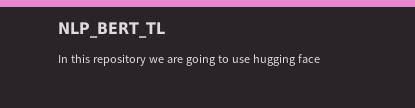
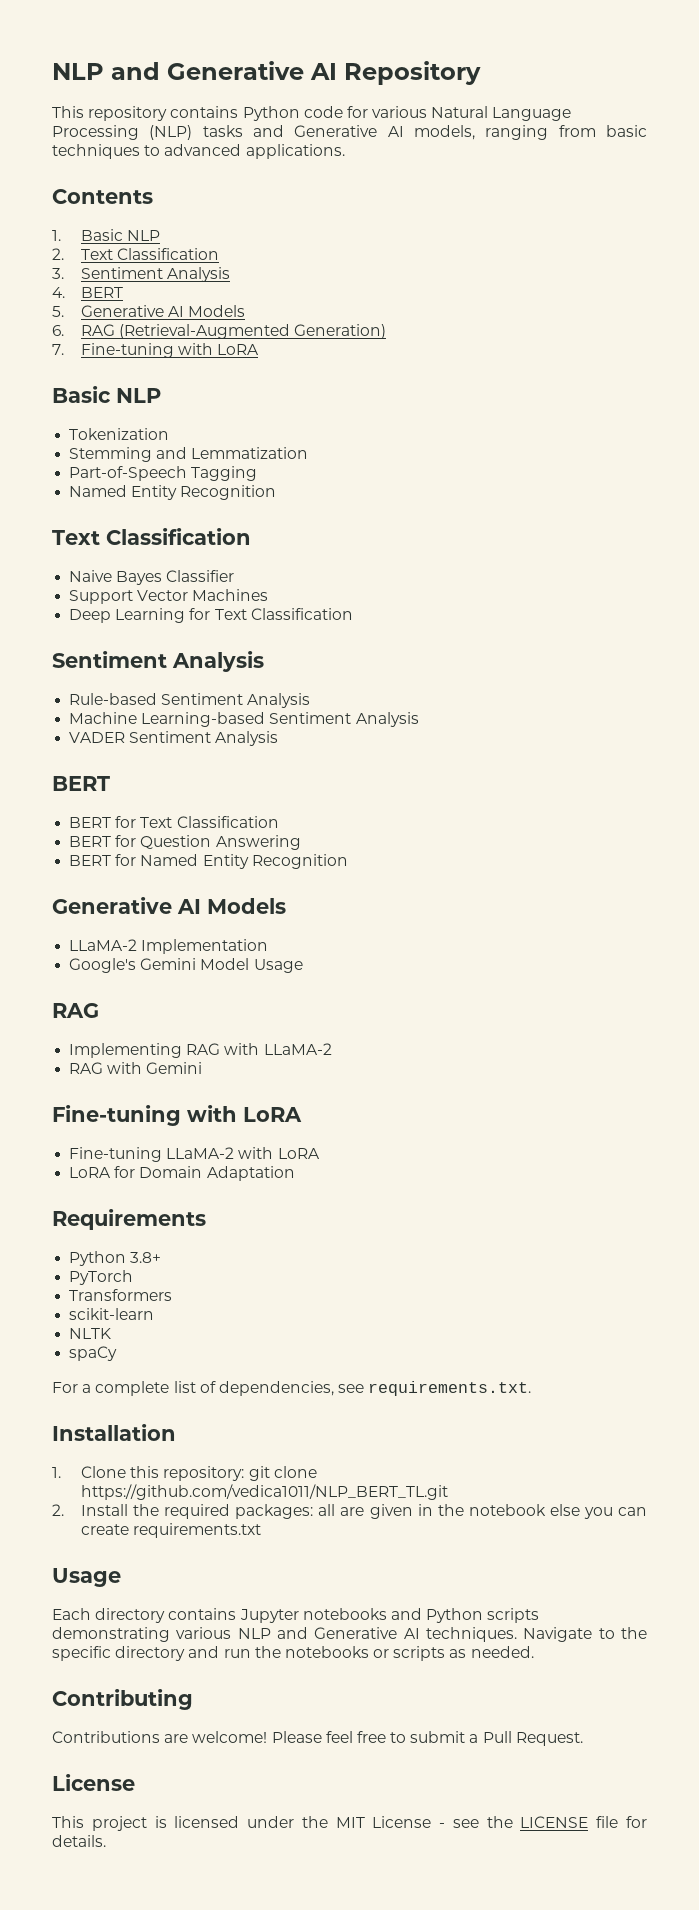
- NLP_BERT_TL
- In this repository we are going to use hugging face
+ NLP and Generative AI Repository
+ This repository contains Python code for various Natural Language Processing (NLP) tasks and Generative AI models, ranging from basic techniques to advanced applications.
+ Contents
+ 1. Basic NLP
+ 2. Text Classification
+ 3. Sentiment Analysis
+ 4. BERT
+ 5. Generative AI Models
+ 6. RAG (Retrieval-Augmented Generation)
+ 7. Fine-tuning with LoRA
+ Basic NLP
+ Tokenization
+ Stemming and Lemmatization
+ Part-of-Speech Tagging
+ Named Entity Recognition
+ Text Classification
+ Naive Bayes Classifier
+ Support Vector Machines
+ Deep Learning for Text Classification
+ Sentiment Analysis
+ Rule-based Sentiment Analysis
+ Machine Learning-based Sentiment Analysis
+ VADER Sentiment Analysis
+ BERT
+ BERT for Text Classification
+ BERT for Question Answering
+ BERT for Named Entity Recognition
+ Generative AI Models
+ LLaMA-2 Implementation
+ Google's Gemini Model Usage
+ RAG
+ Implementing RAG with LLaMA-2
+ RAG with Gemini
+ Fine-tuning with LoRA
+ Fine-tuning LLaMA-2 with LoRA
+ LoRA for Domain Adaptation
+ Requirements
+ Python 3.8+
+ PyTorch
+ Transformers
+ scikit-learn
+ NLTK
+ spaCy
+ For a complete list of dependencies, see requirements.txt.
+ Installation
+ 1. Clone this repository: git clone https://github.com/vedica1011/NLP_BERT_TL.git
+ 2. Install the required packages: all are given in the notebook else you can create requirements.txt
+ Usage
+ Each directory contains Jupyter notebooks and Python scripts demonstrating various NLP and Generative AI techniques. Navigate to the specific directory and run the notebooks or scripts as needed.
+ Contributing
+ Contributions are welcome! Please feel free to submit a Pull Request.
+ License
+ This project is licensed under the MIT License - see the LICENSE file for details.

